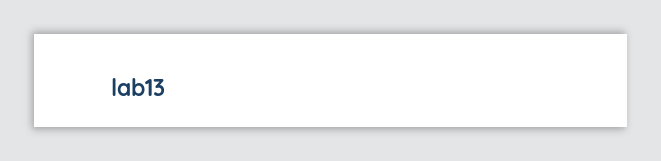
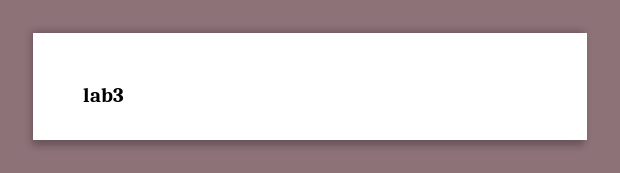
- lab13
+ lab3

